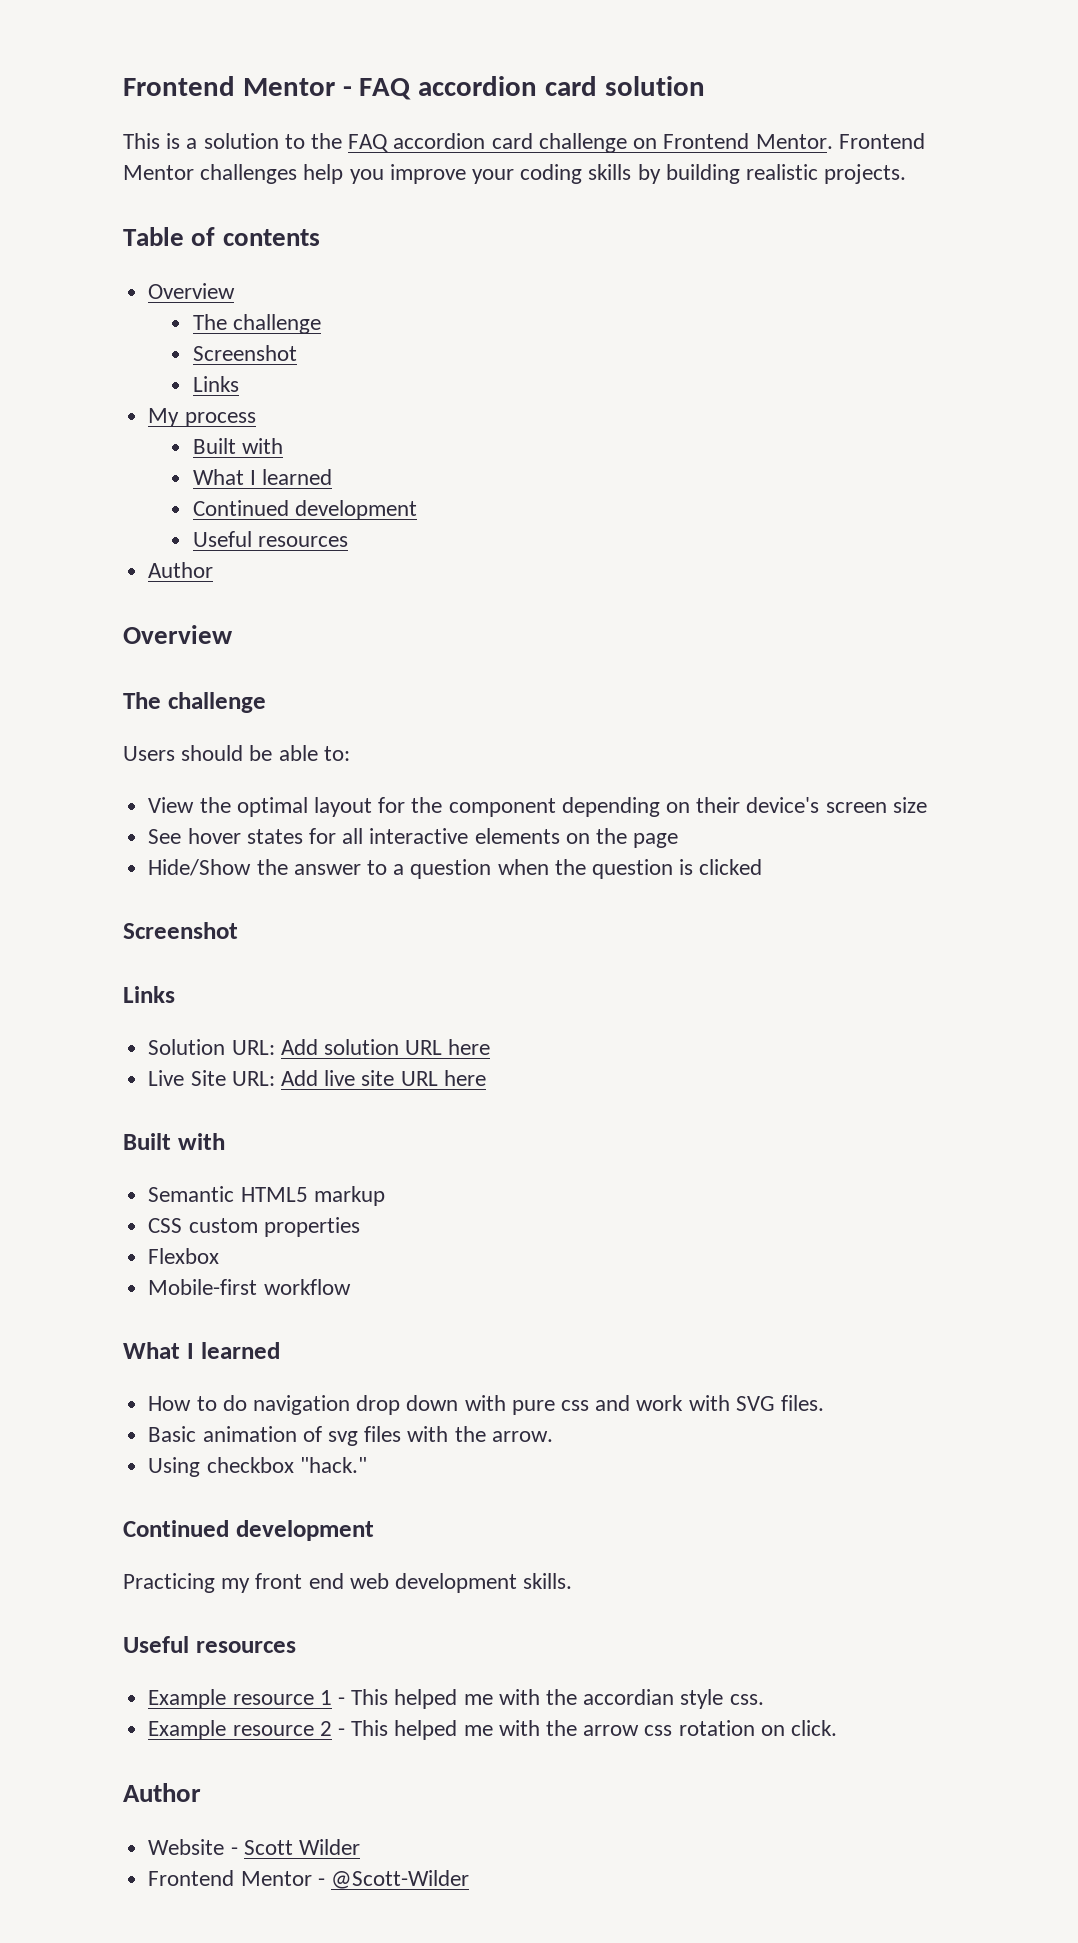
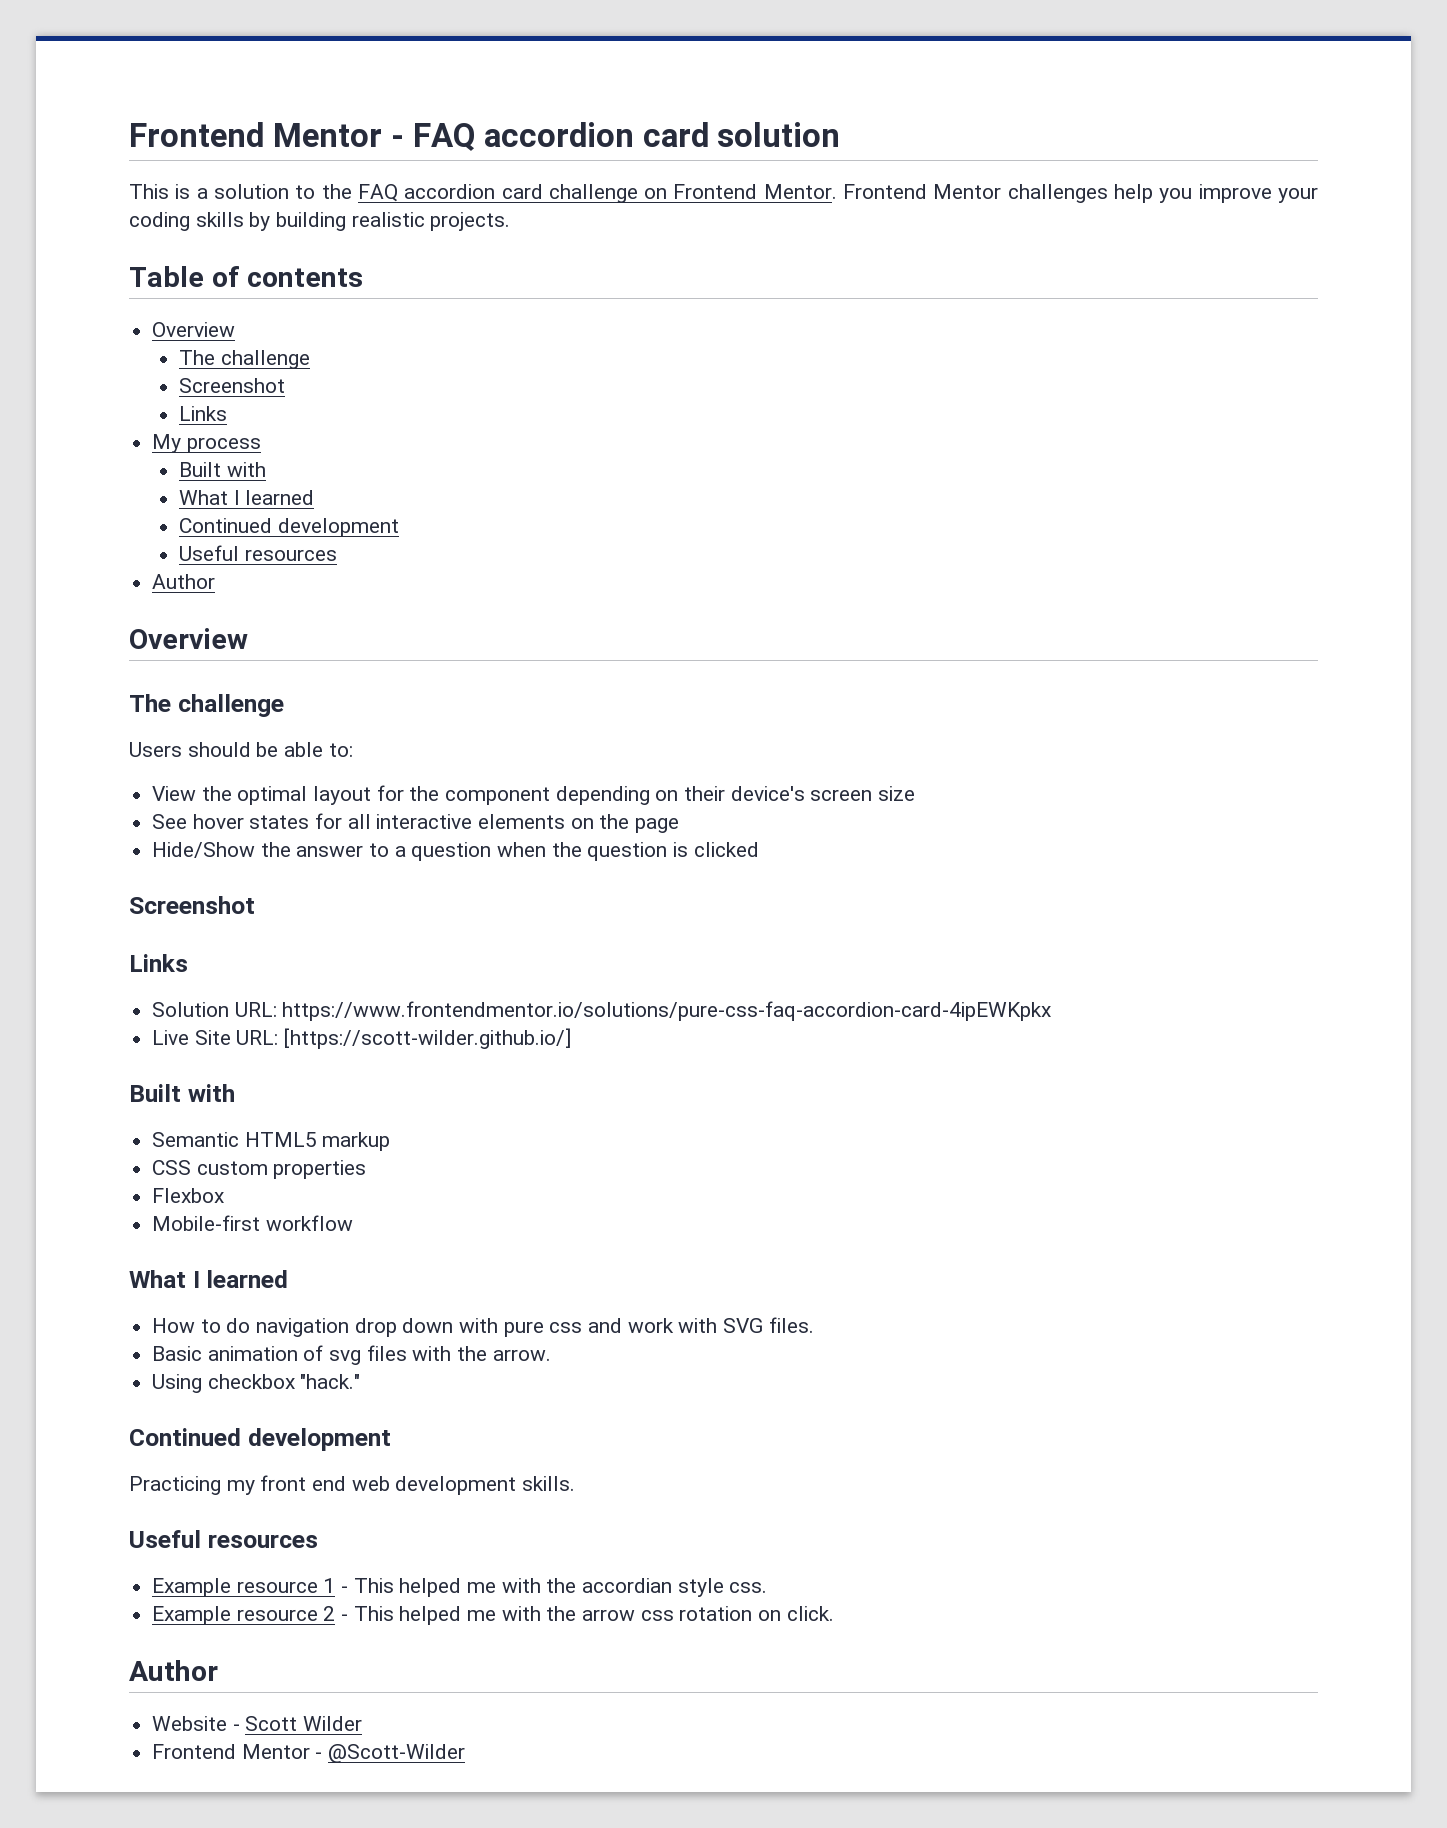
- Solution URL: Add solution URL here
+ Solution URL: https://www.frontendmentor.io/solutions/pure-css-faq-accordion-card-4ipEWKpkx
- Live Site URL: Add live site URL here
+ Live Site URL: [https://scott-wilder.github.io/]

